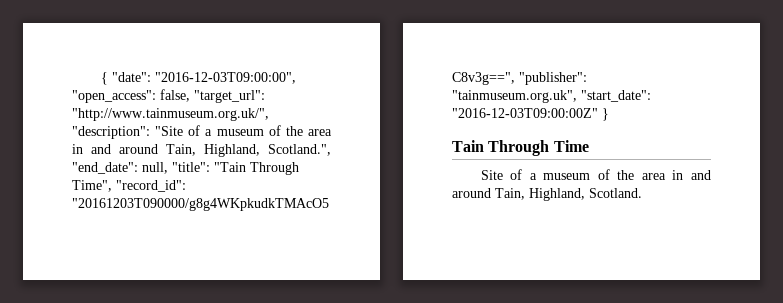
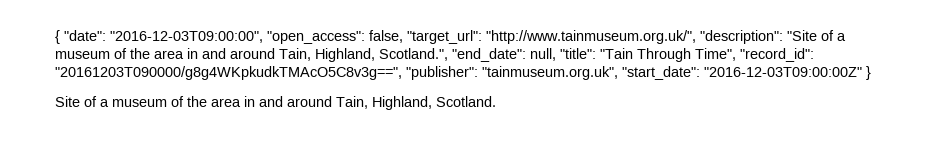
- Tain Through Time

